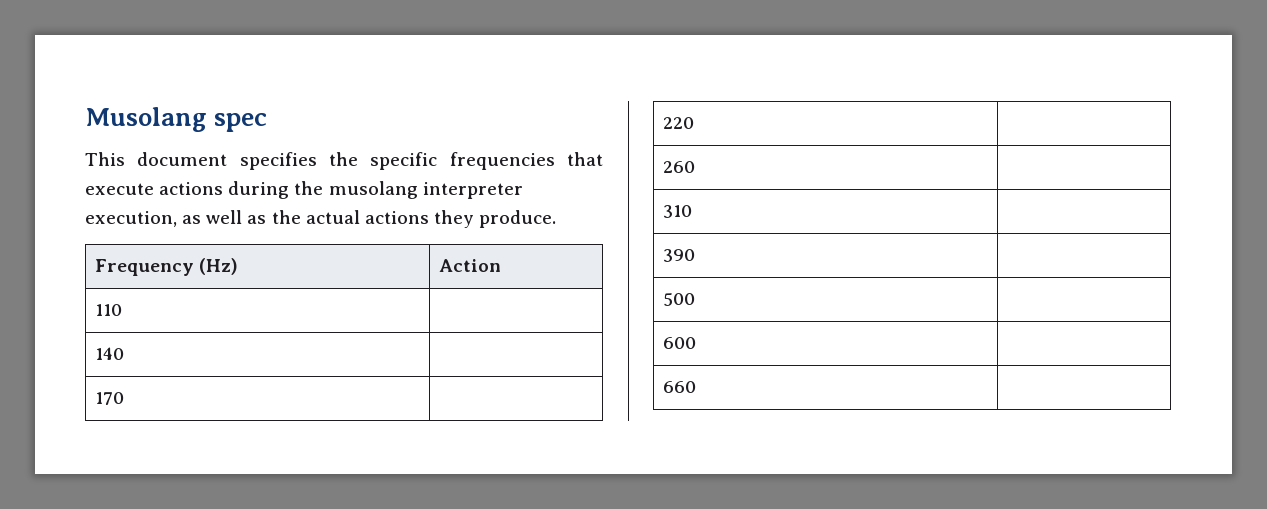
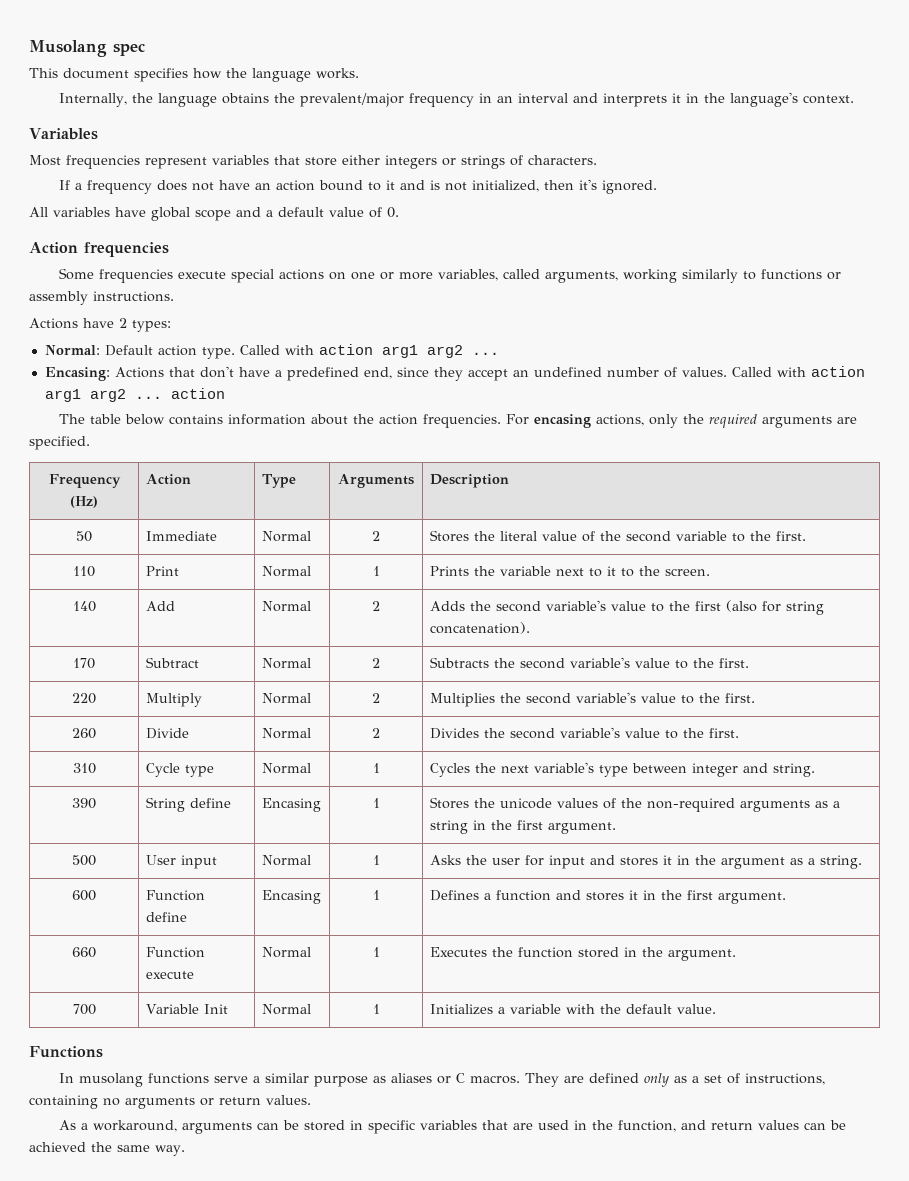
- This document specifies the specific frequencies that execute actions during the musolang interpreter execution, as well as the actual actions they produce.
- Frequency (Hz) | Action
- 110 |
- 140 |
- 170 |
- 220 |
- 260 |
- 310 |
- 390 |
- 500 |
- 600 |
- 660 |
+ This document specifies how the language works.
+ Internally, the language obtains the prevalent/major frequency in an interval and interprets it in the language's context.
+ Variables
+ Most frequencies represent variables that store either integers or strings of characters.
+ If a frequency does not have an action bound to it and is not initialized, then it's ignored.
+ All variables have global scope and a default value of 0.
+ Action frequencies
+ Some frequencies execute special actions on one or more variables, called arguments, working similarly to functions or assembly instructions.
+ Actions have 2 types:
+ Normal: Default action type. Called with action arg1 arg2 ...
+ Encasing: Actions that don't have a predefined end, since they accept an undefined number of values. Called with action arg1 arg2 ... action
+ The table below contains information about the action frequencies. For encasing actions, only the required arguments are specified.
+ Frequency (Hz) | Action | Type | Arguments | Description
+ 50 | Immediate | Normal | 2 | Stores the literal value of the second variable to the first.
+ 110 | Print | Normal | 1 | Prints the variable next to it to the screen.
+ 140 | Add | Normal | 2 | Adds the second variable's value to the first (also for string concatenation).
+ 170 | Subtract | Normal | 2 | Subtracts the second variable's value to the first.
+ 220 | Multiply | Normal | 2 | Multiplies the second variable's value to the first.
+ 260 | Divide | Normal | 2 | Divides the second variable's value to the first.
+ 310 | Cycle type | Normal | 1 | Cycles the next variable's type between integer and string.
+ 390 | String define | Encasing | 1 | Stores the unicode values of the non-required arguments as a string in the first argument.
+ 500 | User input | Normal | 1 | Asks the user for input and stores it in the argument as a string.
+ 600 | Function define | Encasing | 1 | Defines a function and stores it in the first argument.
+ 660 | Function execute | Normal | 1 | Executes the function stored in the argument.
+ 700 | Variable Init | Normal | 1 | Initializes a variable with the default value.
+ Functions
+ In musolang functions serve a similar purpose as aliases or C macros. They are defined only as a set of instructions, containing no arguments or return values.
+ As a workaround, arguments can be stored in specific variables that are used in the function, and return values can be achieved the same way.

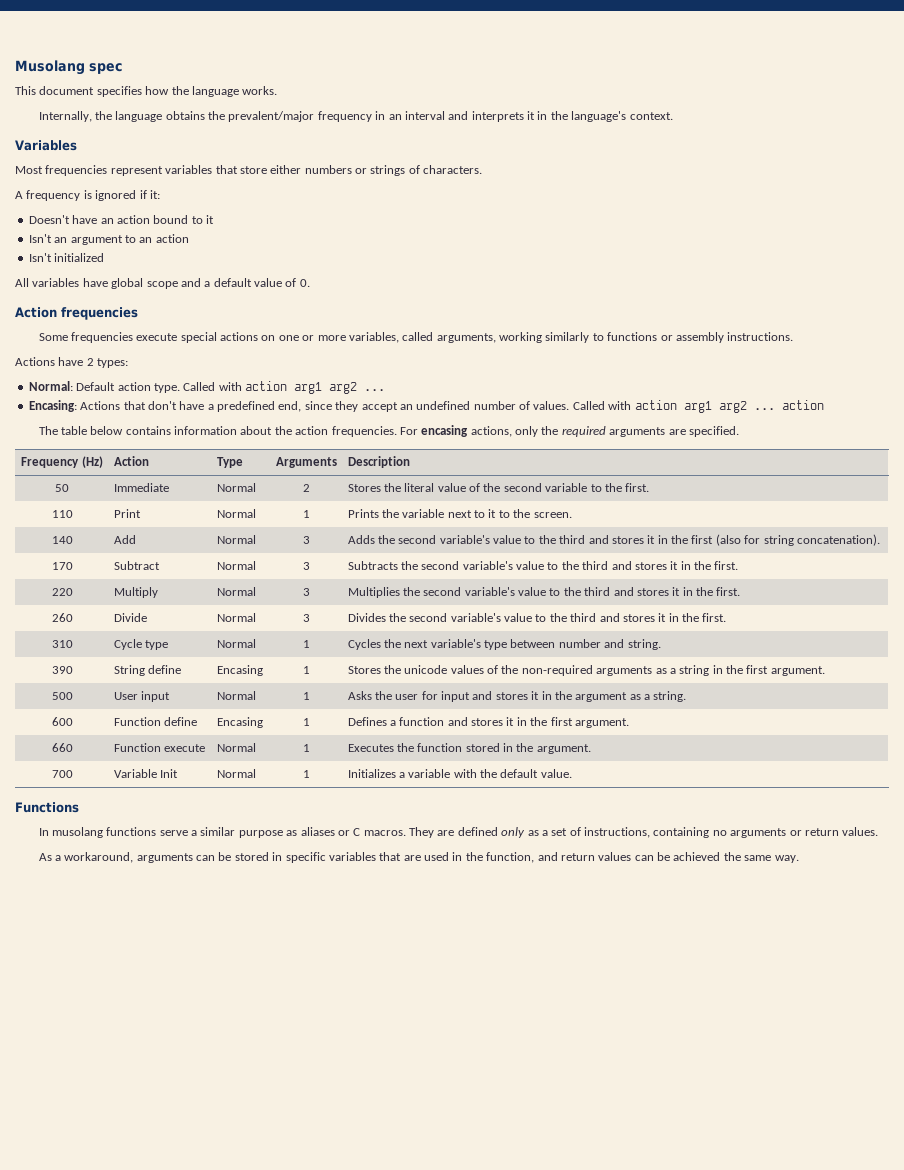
- Most frequencies represent variables that store either integers or strings of characters.
+ Most frequencies represent variables that store either numbers or strings of characters.
- If a frequency does not have an action bound to it and is not initialized, then it's ignored.
+ A frequency is ignored if it:
+ Doesn't have an action bound to it
+ Isn't an argument to an action
+ Isn't initialized
- 140 | Add | Normal | 2 | Adds the second variable's value to the first (also for string concatenation).
+ 140 | Add | Normal | 3 | Adds the second variable's value to the third and stores it in the first (also for string concatenation).
- 170 | Subtract | Normal | 2 | Subtracts the second variable's value to the first.
+ 170 | Subtract | Normal | 3 | Subtracts the second variable's value to the third and stores it in the first.
- 220 | Multiply | Normal | 2 | Multiplies the second variable's value to the first.
+ 220 | Multiply | Normal | 3 | Multiplies the second variable's value to the third and stores it in the first.
- 260 | Divide | Normal | 2 | Divides the second variable's value to the first.
+ 260 | Divide | Normal | 3 | Divides the second variable's value to the third and stores it in the first.
- 310 | Cycle type | Normal | 1 | Cycles the next variable's type between integer and string.
+ 310 | Cycle type | Normal | 1 | Cycles the next variable's type between number and string.

